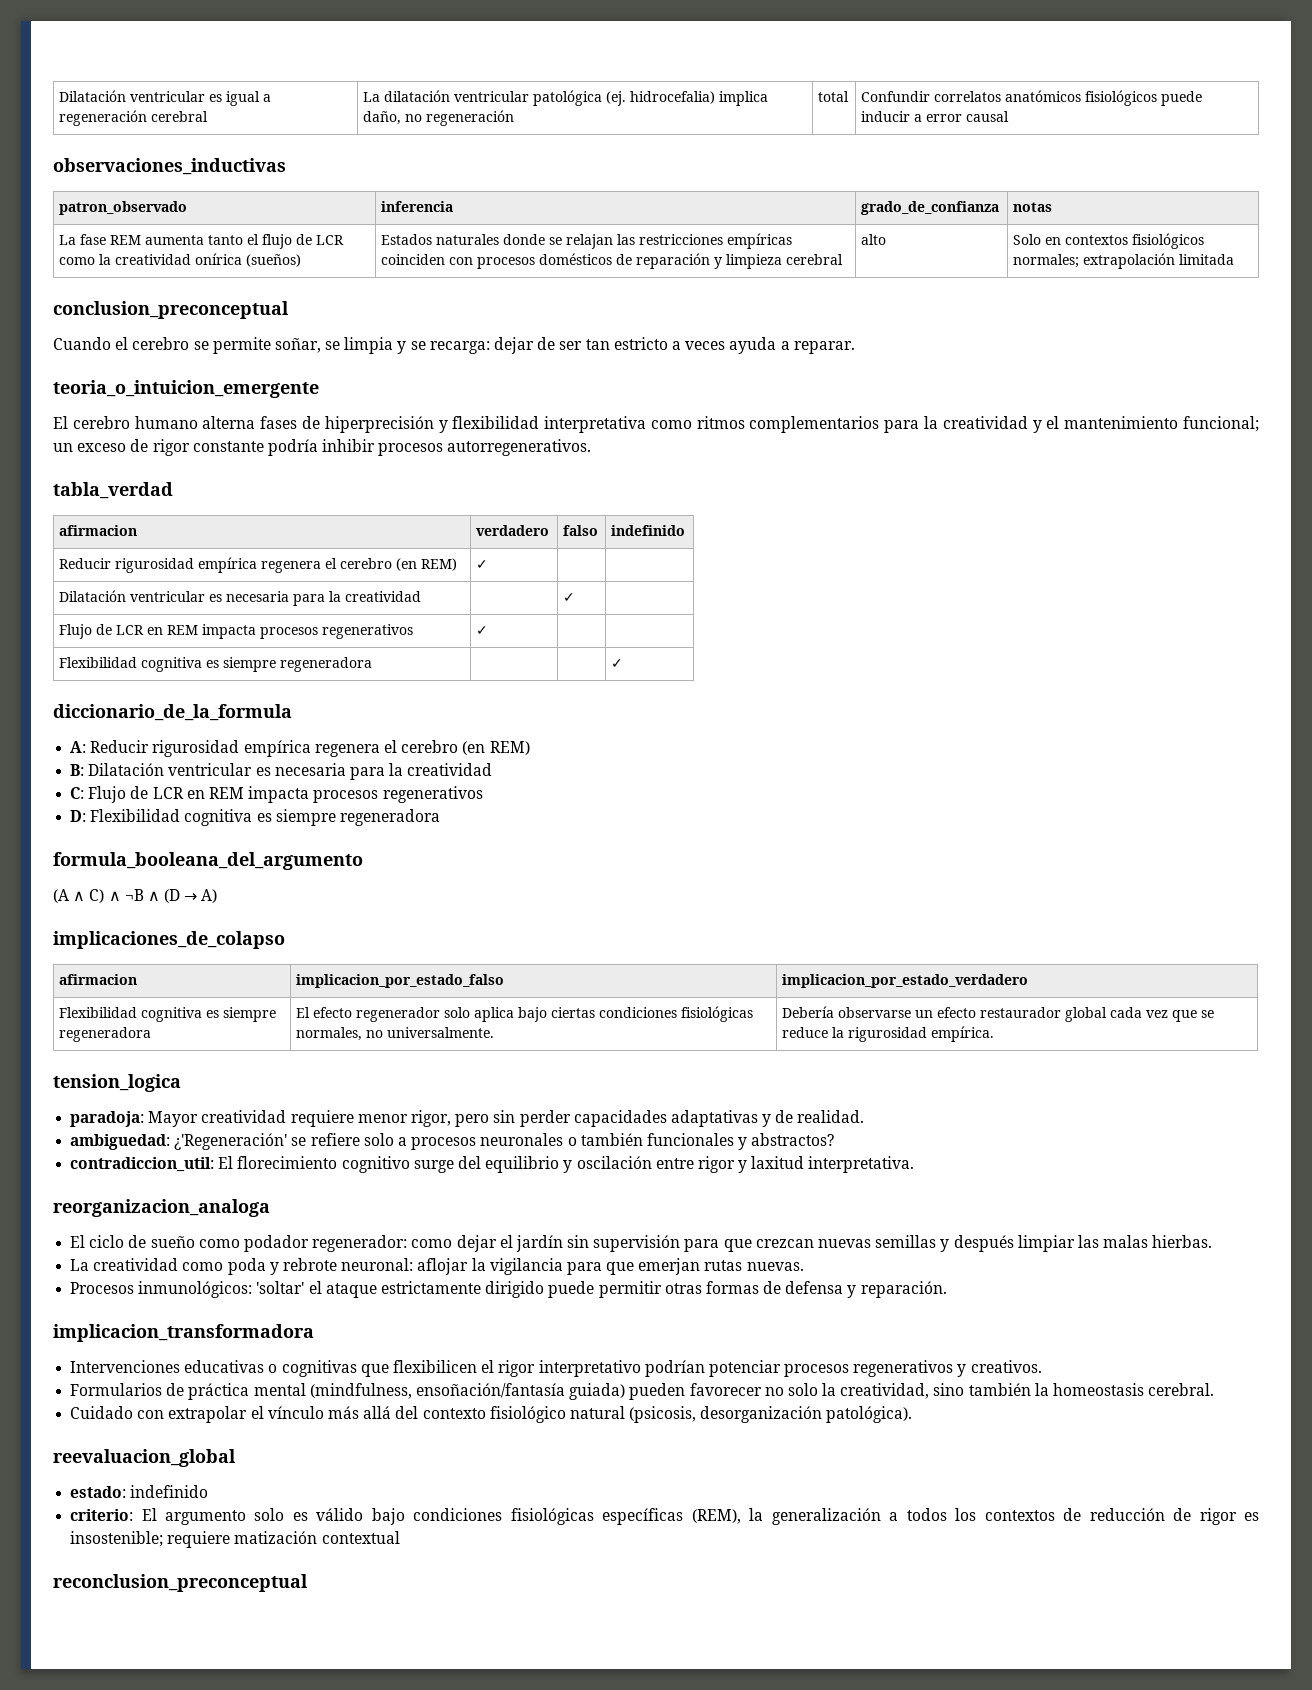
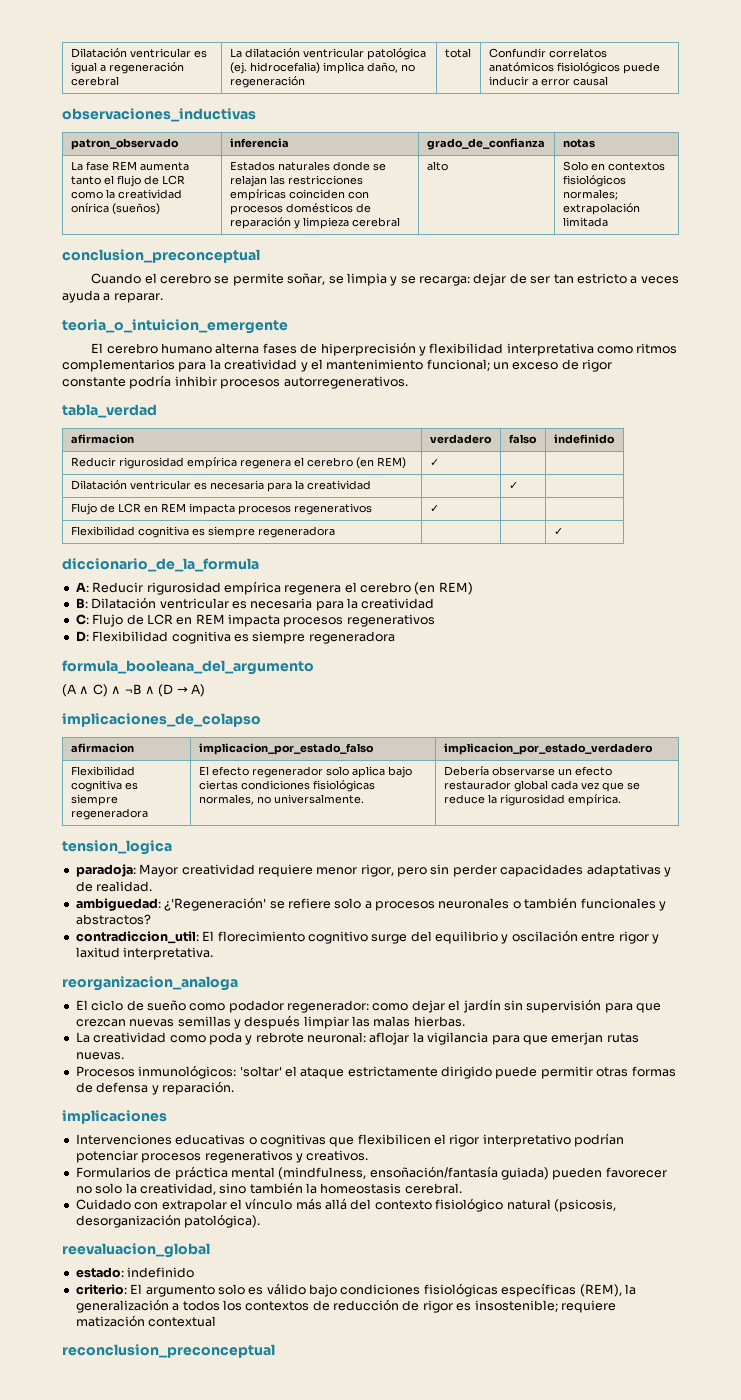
- implicacion_transformadora
+ implicaciones

